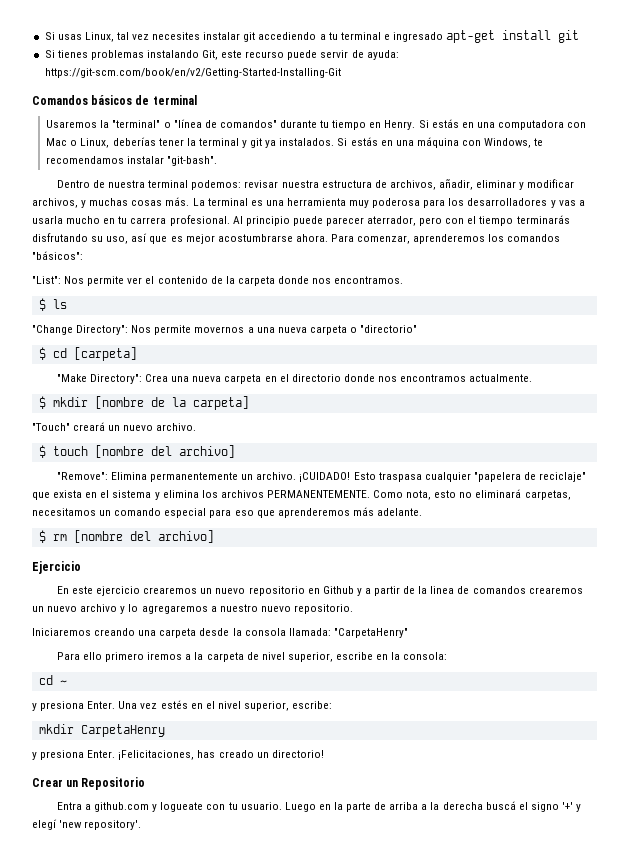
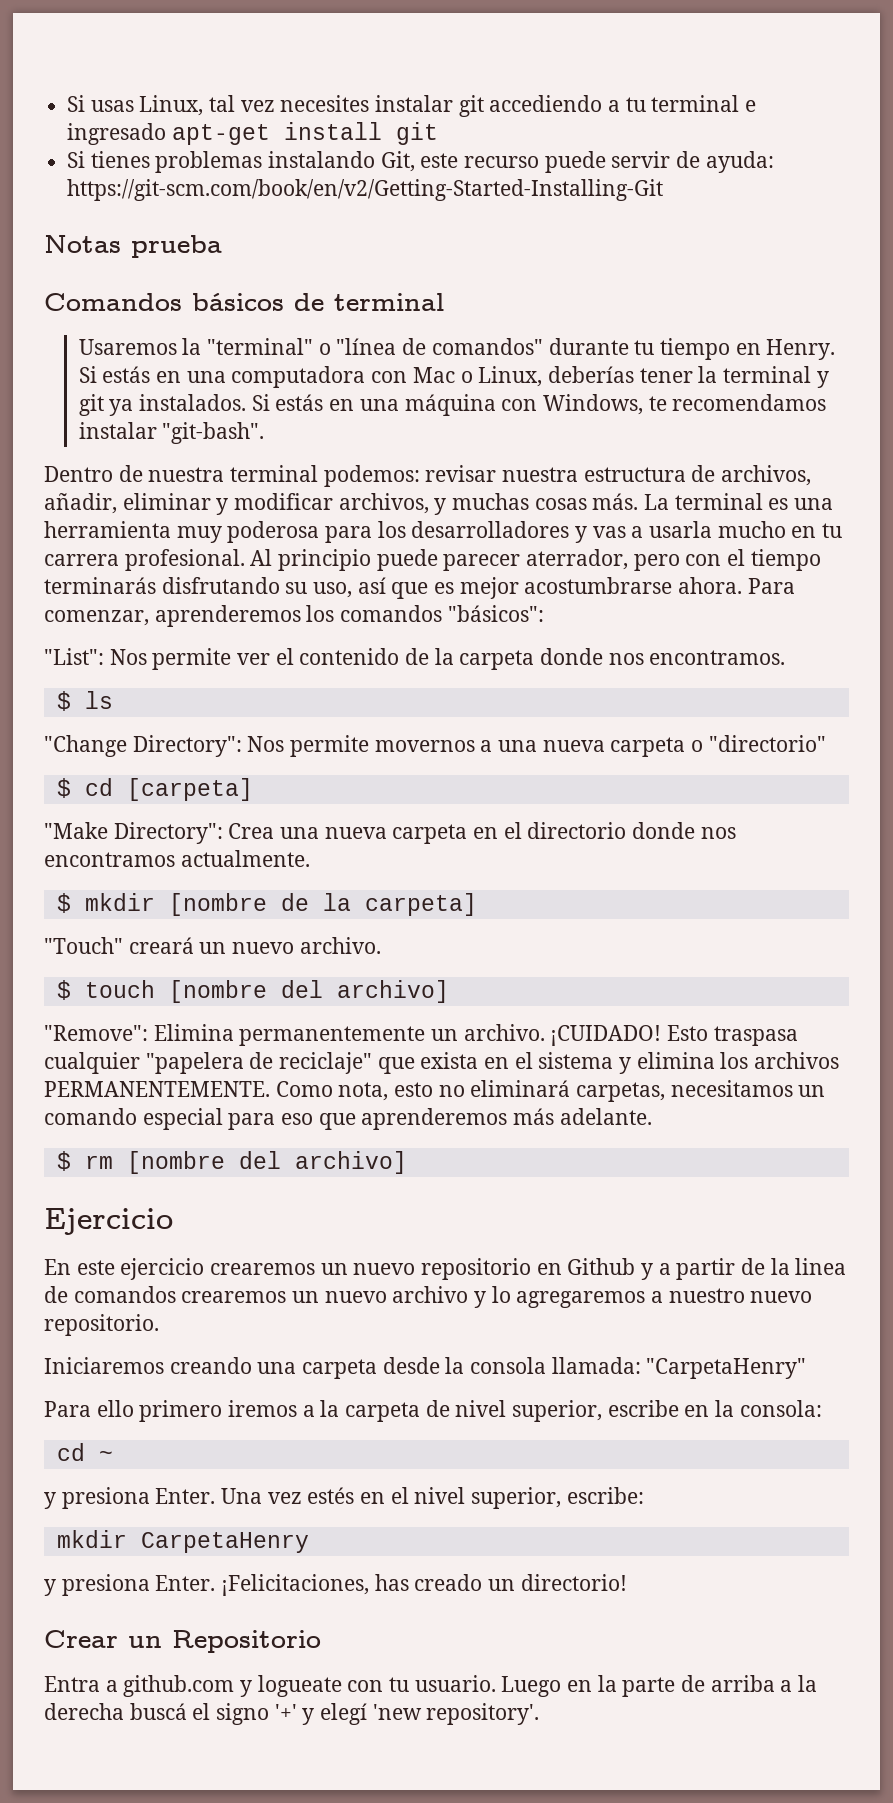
+ Notas prueba

